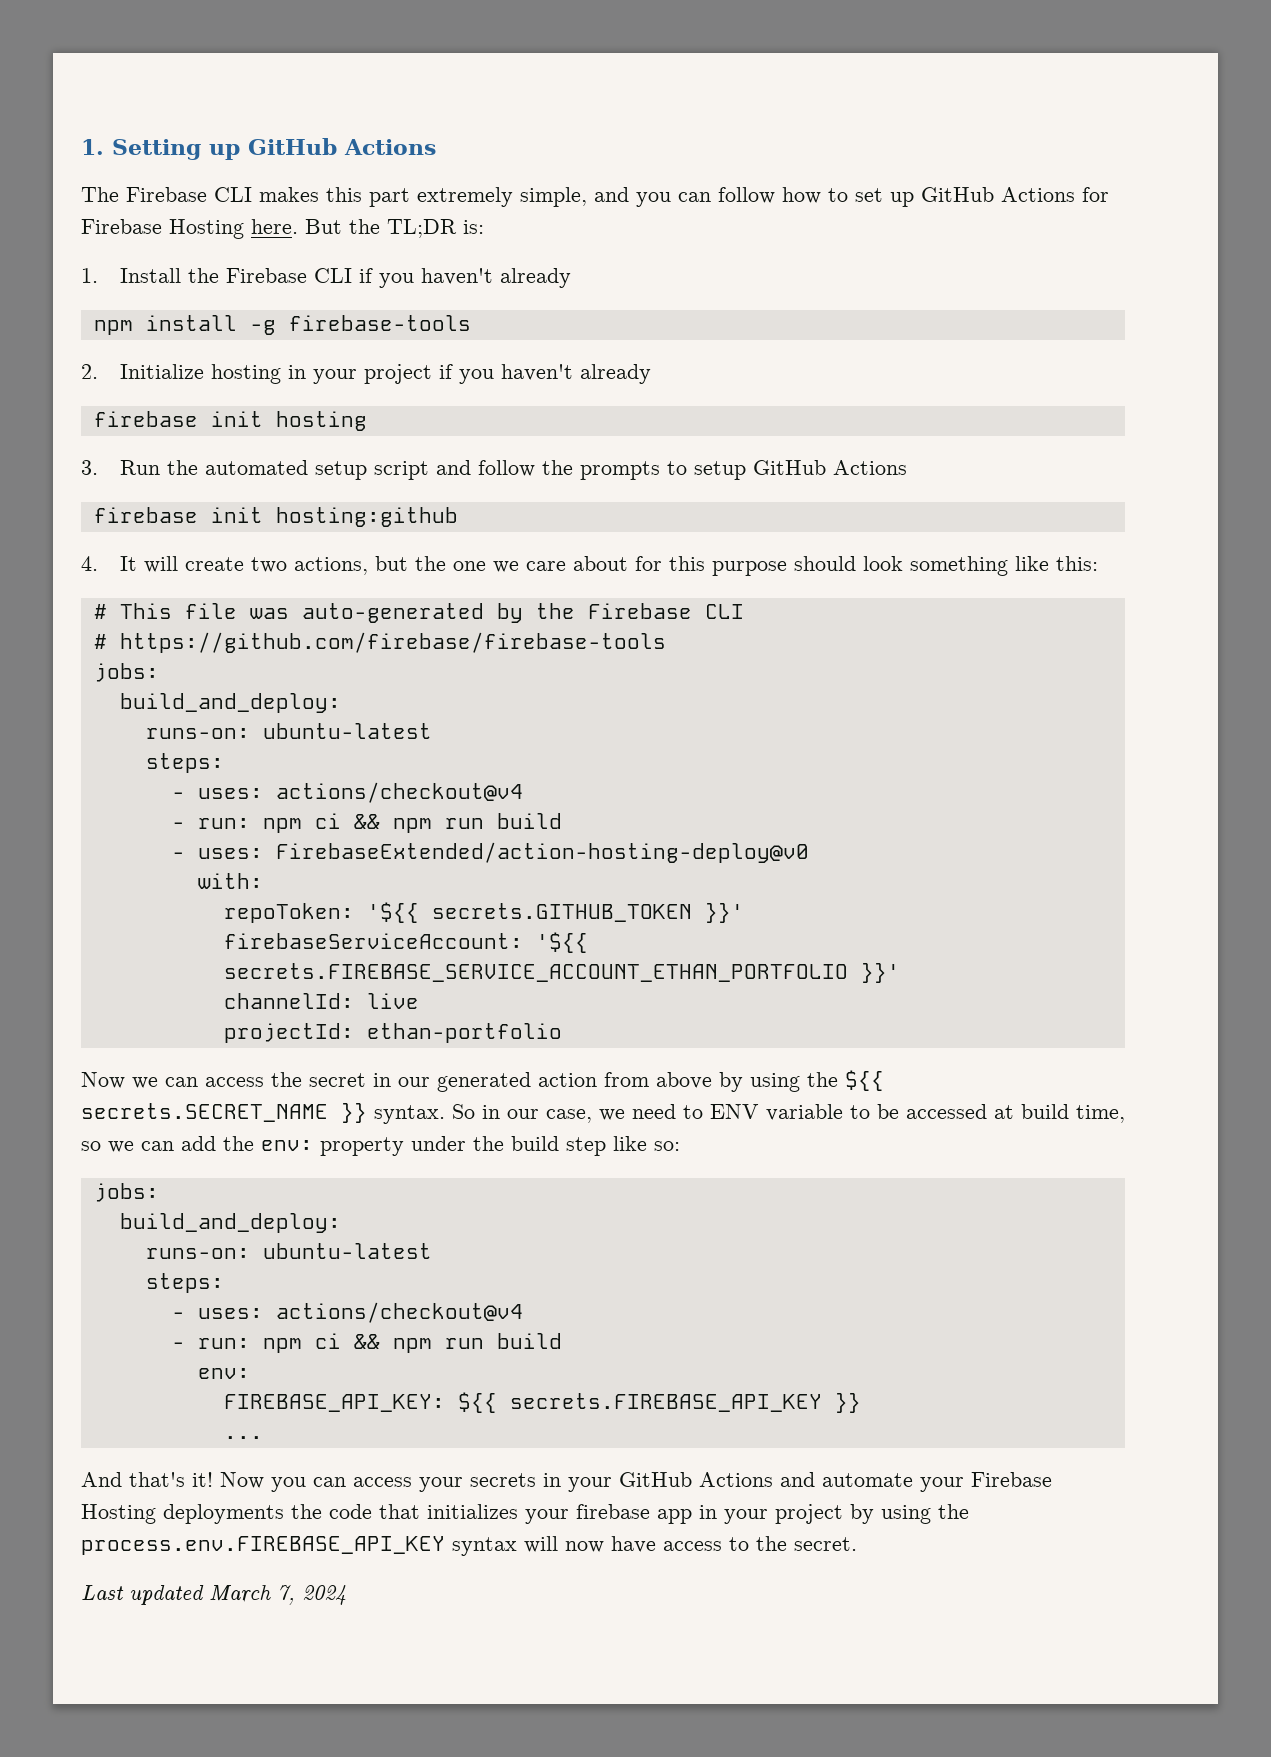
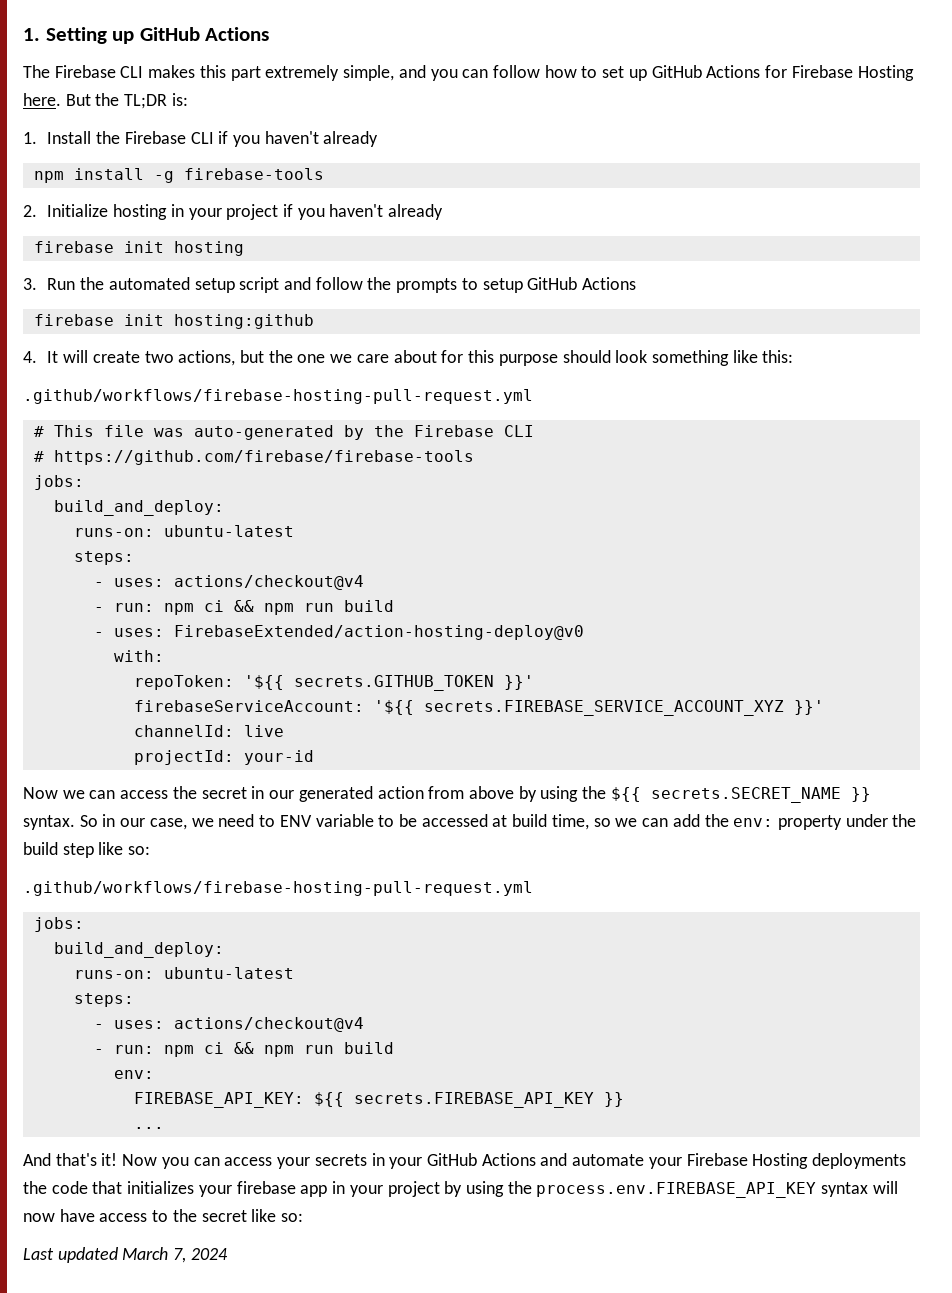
  4. It will create two actions, but the one we care about for this purpose should look something like this:
+ .github/workflows/firebase-hosting-pull-request.yml
- firebaseServiceAccount: '${{ secrets.FIREBASE_SERVICE_ACCOUNT_ETHAN_PORTFOLIO }}'
+ firebaseServiceAccount: '${{ secrets.FIREBASE_SERVICE_ACCOUNT_XYZ }}'
- projectId: ethan-portfolio
+ projectId: your-id
  So in our case, we need to ENV variable to be accessed at build time, so we can add the env: property under the build step like so:
+ .github/workflows/firebase-hosting-pull-request.yml
- Now you can access your secrets in your GitHub Actions and automate your Firebase Hosting deployments the code that initializes your firebase app in your project by using the process.env.FIREBASE_API_KEY syntax will now have access to the secret.
+ Now you can access your secrets in your GitHub Actions and automate your Firebase Hosting deployments the code that initializes your firebase app in your project by using the process.env.FIREBASE_API_KEY syntax will now have access to the secret like so:

